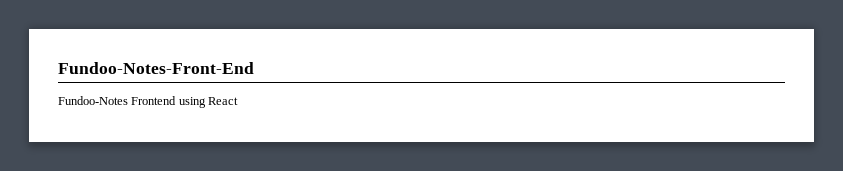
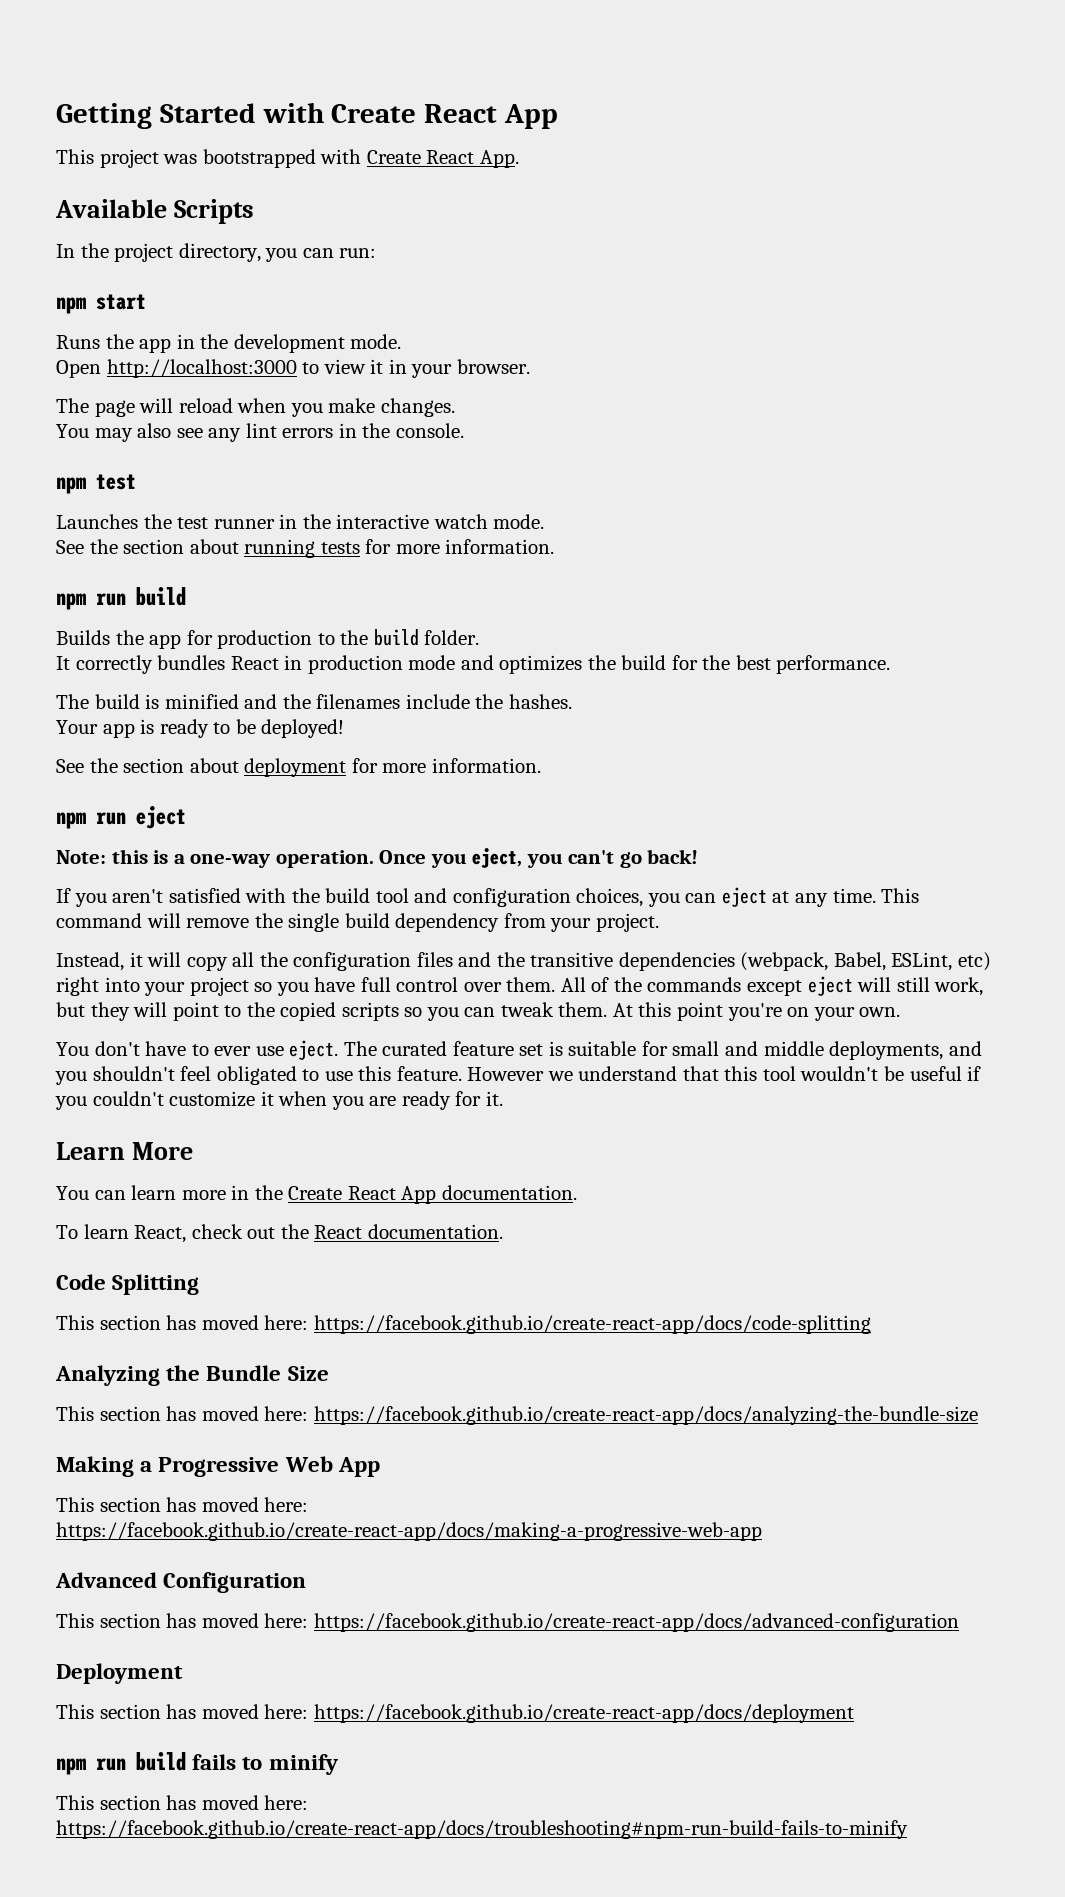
- Fundoo-Notes-Front-End
- Fundoo-Notes Frontend using React
+ Getting Started with Create React App
+ This project was bootstrapped with Create React App.
+ Available Scripts
+ In the project directory, you can run:
+ npm start
+ Runs the app in the development mode.
+ Open http://localhost:3000 to view it in your browser.
+ The page will reload when you make changes.
+ You may also see any lint errors in the console.
+ npm test
+ Launches the test runner in the interactive watch mode.
+ See the section about running tests for more information.
+ npm run build
+ Builds the app for production to the build folder.
+ It correctly bundles React in production mode and optimizes the build for the best performance.
+ The build is minified and the filenames include the hashes.
+ Your app is ready to be deployed!
+ See the section about deployment for more information.
+ npm run eject
+ Note: this is a one-way operation. Once you eject, you can't go back!
+ If you aren't satisfied with the build tool and configuration choices, you can eject at any time. This command will remove the single build dependency from your project.
+ Instead, it will copy all the configuration files and the transitive dependencies (webpack, Babel, ESLint, etc) right into your project so you have full control over them. All of the commands except eject will still work, but they will point to the copied scripts so you can tweak them. At this point you're on your own.
+ You don't have to ever use eject. The curated feature set is suitable for small and middle deployments, and you shouldn't feel obligated to use this feature. However we understand that this tool wouldn't be useful if you couldn't customize it when you are ready for it.
+ Learn More
+ You can learn more in the Create React App documentation.
+ To learn React, check out the React documentation.
+ Code Splitting
+ This section has moved here: https://facebook.github.io/create-react-app/docs/code-splitting
+ Analyzing the Bundle Size
+ This section has moved here: https://facebook.github.io/create-react-app/docs/analyzing-the-bundle-size
+ Making a Progressive Web App
+ This section has moved here: https://facebook.github.io/create-react-app/docs/making-a-progressive-web-app
+ Advanced Configuration
+ This section has moved here: https://facebook.github.io/create-react-app/docs/advanced-configuration
+ Deployment
+ This section has moved here: https://facebook.github.io/create-react-app/docs/deployment
+ npm run build fails to minify
+ This section has moved here: https://facebook.github.io/create-react-app/docs/troubleshooting#npm-run-build-fails-to-minify

